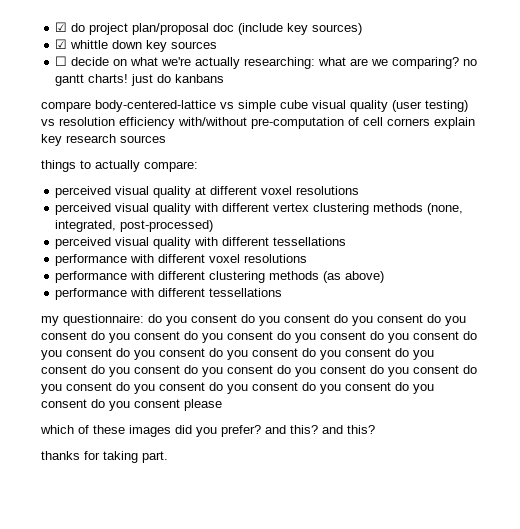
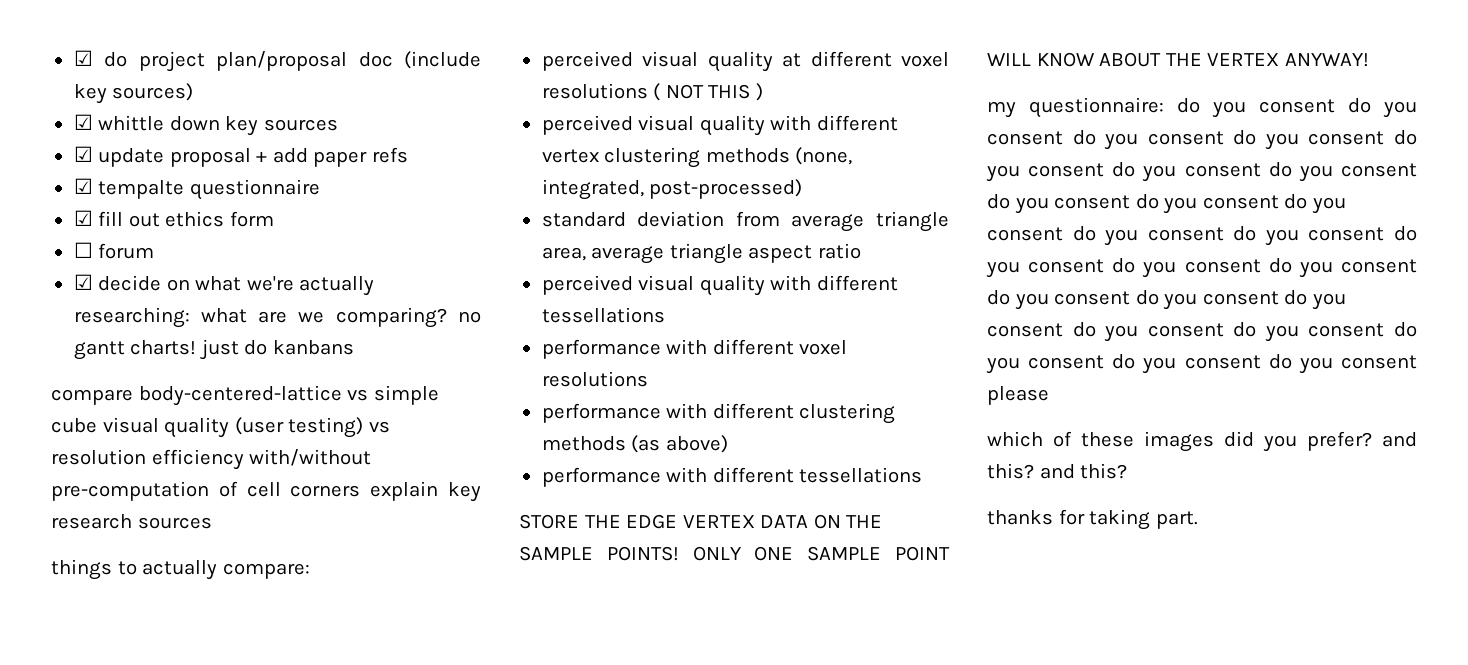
+ ☑ update proposal + add paper refs
+ ☑ tempalte questionnaire
+ ☑ fill out ethics form
- ☐ decide on what we're actually researching: what are we comparing? no gantt charts! just do kanbans
+ ☐ forum
+ ☑ decide on what we're actually researching: what are we comparing? no gantt charts! just do kanbans
- perceived visual quality at different voxel resolutions
+ perceived visual quality at different voxel resolutions ( NOT THIS )
+ standard deviation from average triangle area, average triangle aspect ratio
+ STORE THE EDGE VERTEX DATA ON THE SAMPLE POINTS! ONLY ONE SAMPLE POINT WILL KNOW ABOUT THE VERTEX ANYWAY!

